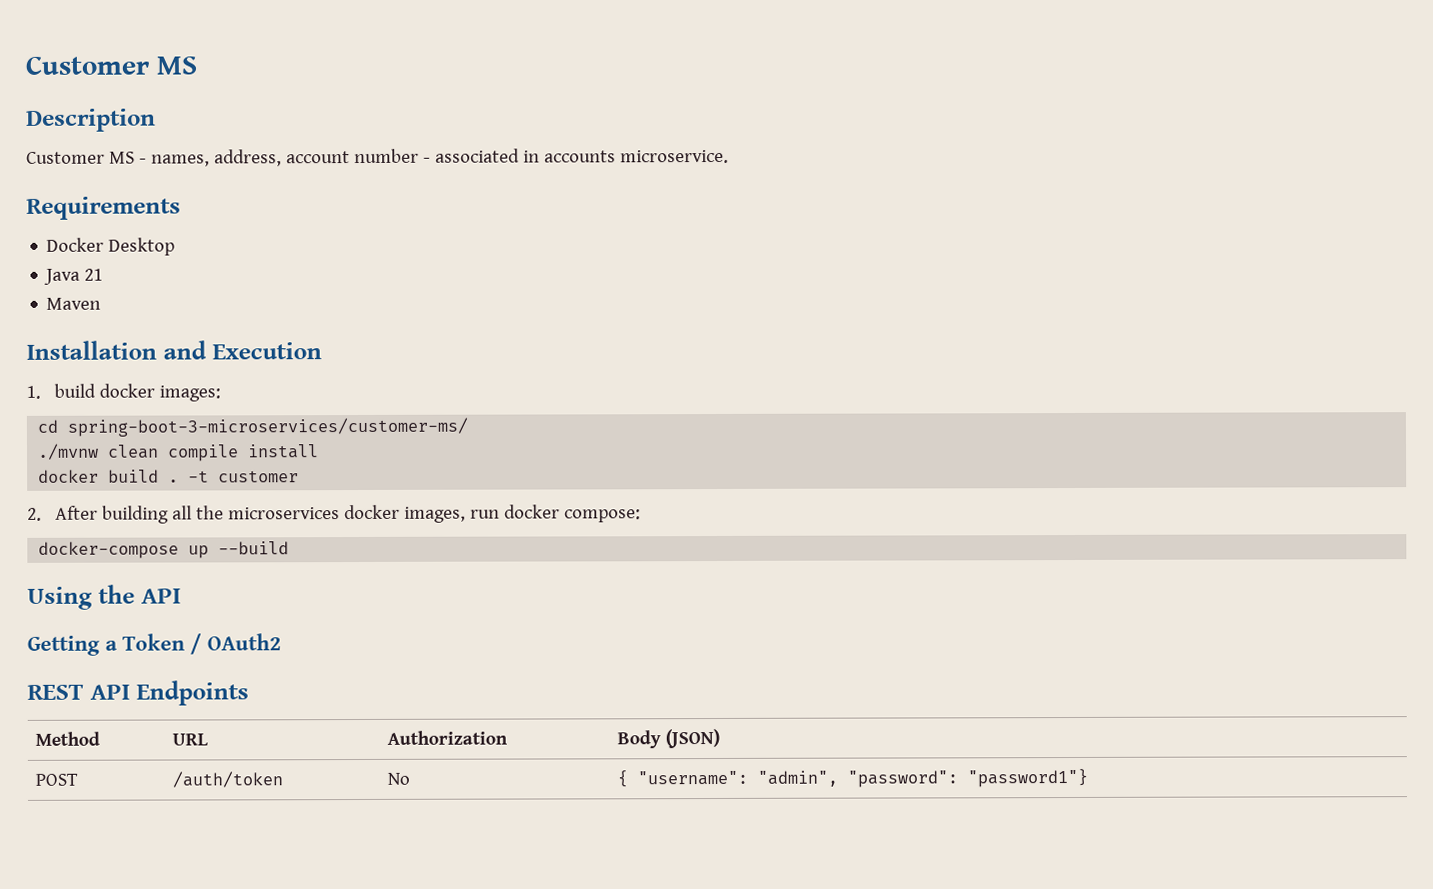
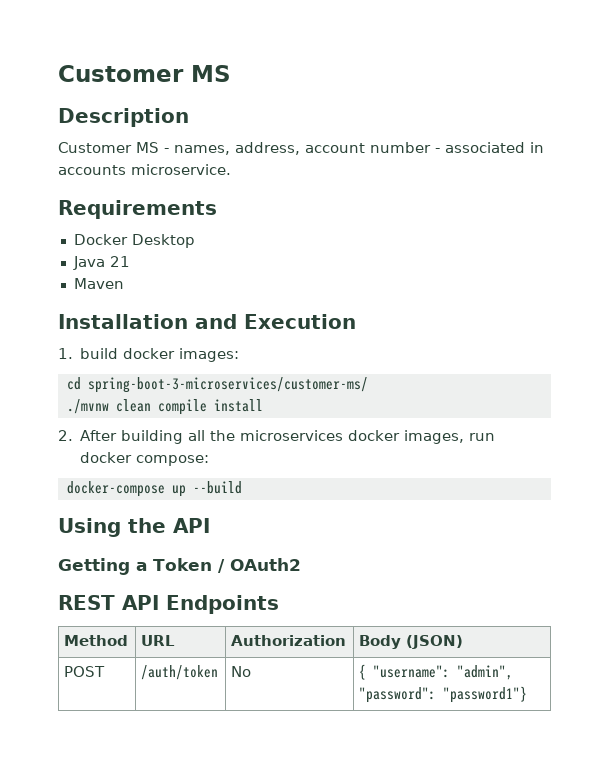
- docker build . -t customer

